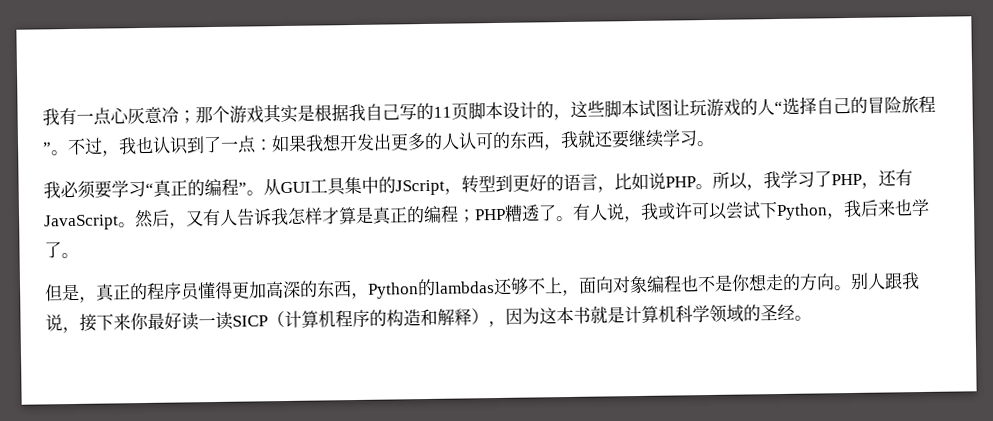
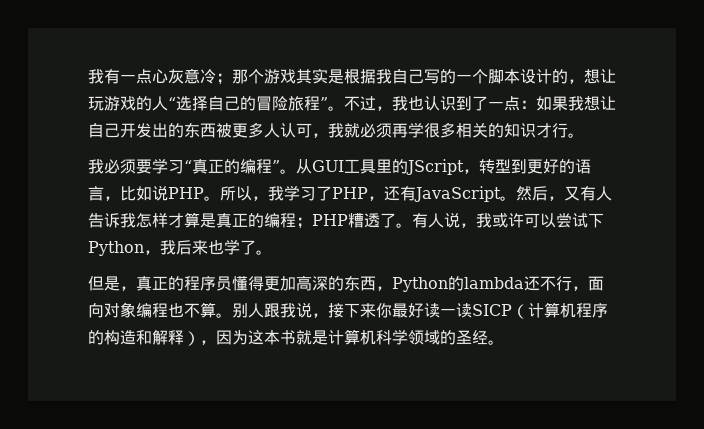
- 我有一点心灰意冷；那个游戏其实是根据我自己写的11页脚本设计的，这些脚本试图让玩游戏的人“选择自己的冒险旅程”。
+ 我有一点心灰意冷；那个游戏其实是根据我自己写的一个脚本设计的，想让玩游戏的人“选择自己的冒险旅程”。
- 不过，我也认识到了一点：如果我想开发出更多的人认可的东西，我就还要继续学习。
+ 不过，我也认识到了一点：如果我想让自己开发出的东西被更多人认可，我就必须再学很多相关的知识才行。
- 从GUI工具集中的JScript，转型到更好的语言，比如说PHP。
+ 从GUI工具里的JScript，转型到更好的语言，比如说PHP。
- 但是，真正的程序员懂得更加高深的东西，Python的lambdas还够不上，面向对象编程也不是你想走的方向。
+ 但是，真正的程序员懂得更加高深的东西，Python的lambda还不行，面向对象编程也不算。

